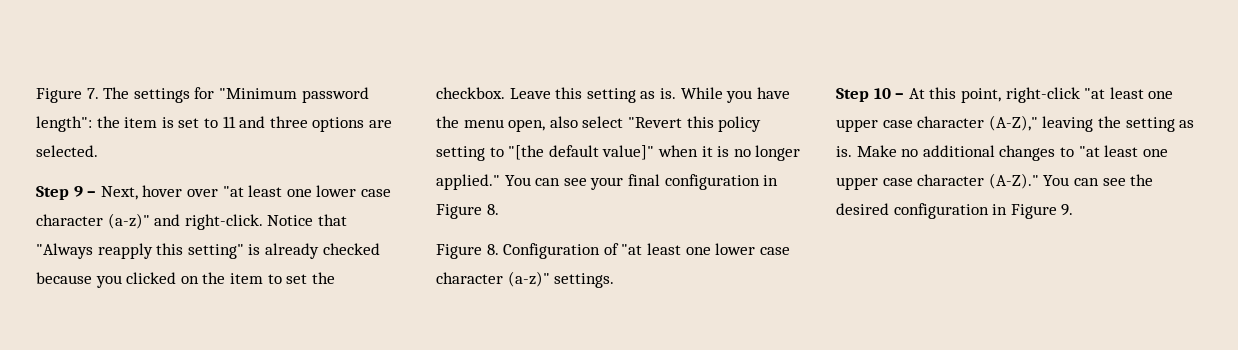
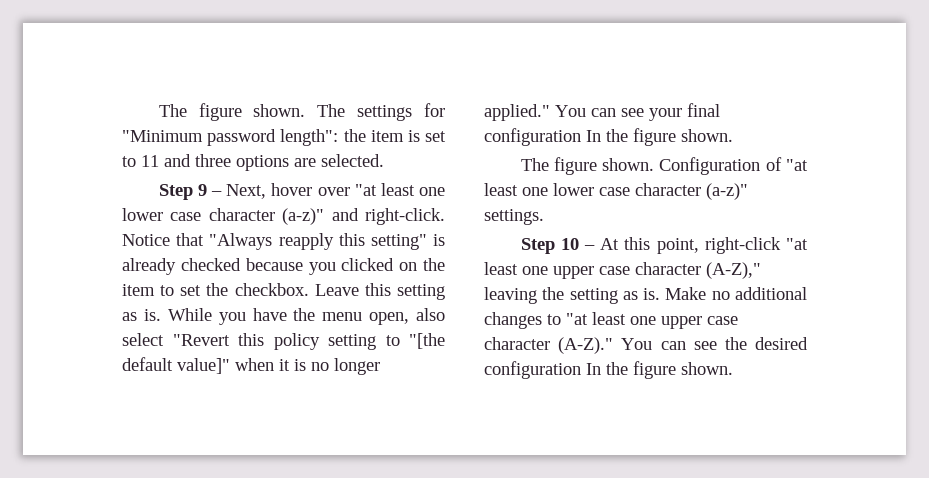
- Figure 7. The settings for "Minimum password length": the item is set to 11 and three options are selected.
+ The figure shown. The settings for "Minimum password length": the item is set to 11 and three options are selected.
- You can see your final configuration in Figure 8.
- Figure 8. Configuration of "at least one lower case character (a-z)" settings.
+ You can see your final configuration In the figure shown.
+ The figure shown. Configuration of "at least one lower case character (a-z)" settings.
- You can see the desired configuration in Figure 9.
+ You can see the desired configuration In the figure shown.

